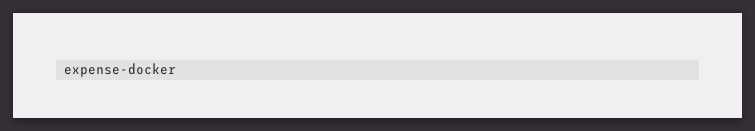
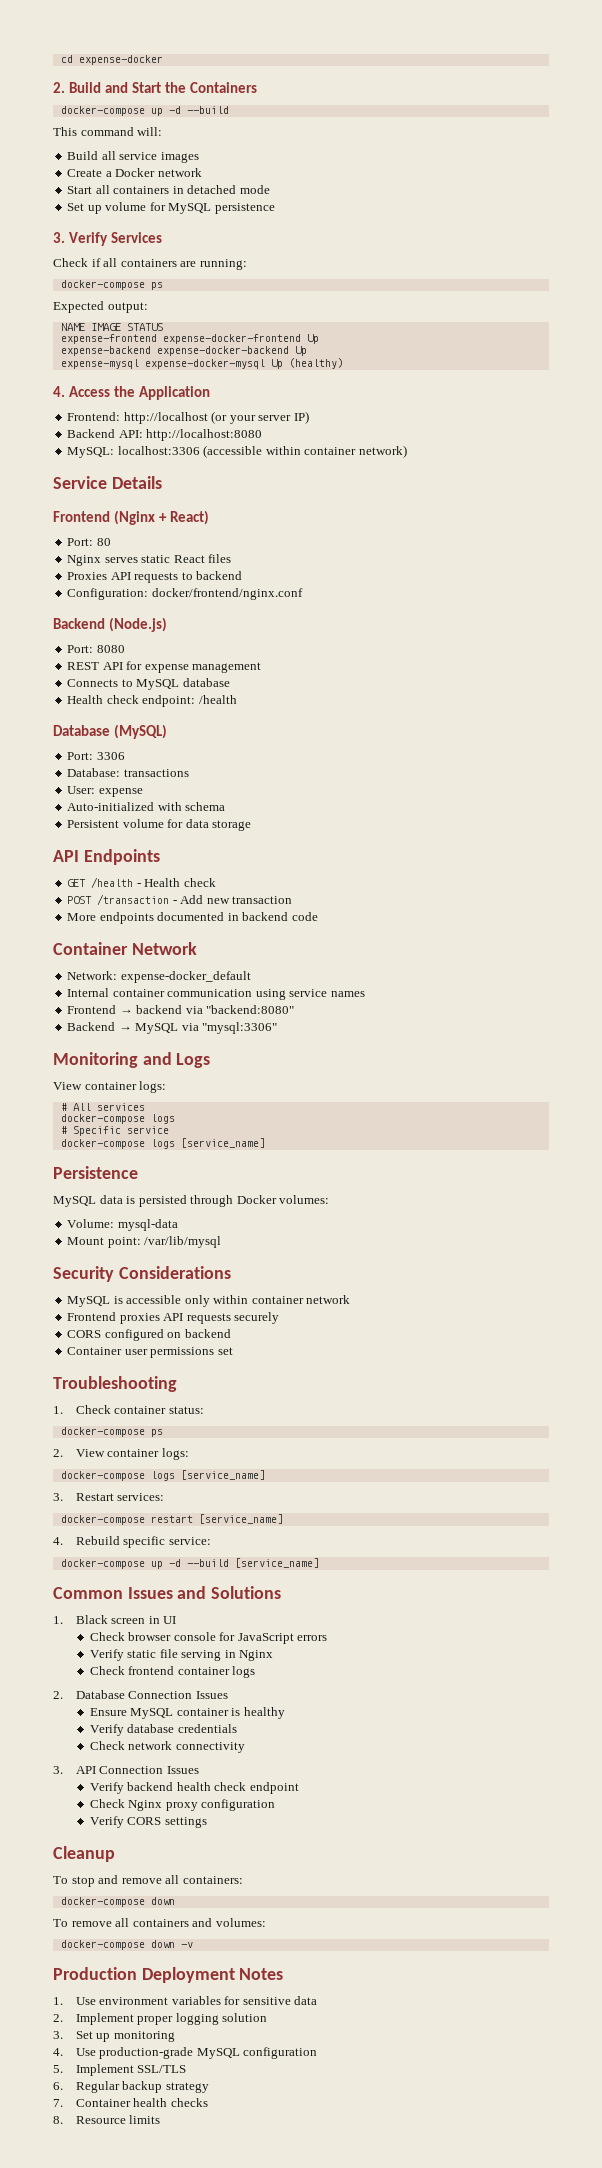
- expense-docker
+ cd expense-docker
+ 2. Build and Start the Containers
+ docker-compose up -d --build
+ This command will:
+ Build all service images
+ Create a Docker network
+ Start all containers in detached mode
+ Set up volume for MySQL persistence
+ 3. Verify Services
+ Check if all containers are running:
+ docker-compose ps
+ Expected output:
+ NAME IMAGE STATUS
+ expense-frontend expense-docker-frontend Up
+ expense-backend expense-docker-backend Up
+ expense-mysql expense-docker-mysql Up (healthy)
+ 4. Access the Application
+ Frontend: http://localhost (or your server IP)
+ Backend API: http://localhost:8080
+ MySQL: localhost:3306 (accessible within container network)
+ Service Details
+ Frontend (Nginx + React)
+ Port: 80
+ Nginx serves static React files
+ Proxies API requests to backend
+ Configuration: docker/frontend/nginx.conf
+ Backend (Node.js)
+ Port: 8080
+ REST API for expense management
+ Connects to MySQL database
+ Health check endpoint: /health
+ Database (MySQL)
+ Port: 3306
+ Database: transactions
+ User: expense
+ Auto-initialized with schema
+ Persistent volume for data storage
+ API Endpoints
+ GET /health - Health check
+ POST /transaction - Add new transaction
+ More endpoints documented in backend code
+ Container Network
+ Network: expense-docker_default
+ Internal container communication using service names
+ Frontend → backend via "backend:8080"
+ Backend → MySQL via "mysql:3306"
+ Monitoring and Logs
+ View container logs:
+ # All services
+ docker-compose logs
+ # Specific service
+ docker-compose logs [service_name]
+ Persistence
+ MySQL data is persisted through Docker volumes:
+ Volume: mysql-data
+ Mount point: /var/lib/mysql
+ Security Considerations
+ MySQL is accessible only within container network
+ Frontend proxies API requests securely
+ CORS configured on backend
+ Container user permissions set
+ Troubleshooting
+ 1. Check container status:
+ docker-compose ps
+ 2. View container logs:
+ docker-compose logs [service_name]
+ 3. Restart services:
+ docker-compose restart [service_name]
+ 4. Rebuild specific service:
+ docker-compose up -d --build [service_name]
+ Common Issues and Solutions
+ 1. Black screen in UI
+ Check browser console for JavaScript errors
+ Verify static file serving in Nginx
+ Check frontend container logs
+ 2. Database Connection Issues
+ Ensure MySQL container is healthy
+ Verify database credentials
+ Check network connectivity
+ 3. API Connection Issues
+ Verify backend health check endpoint
+ Check Nginx proxy configuration
+ Verify CORS settings
+ Cleanup
+ To stop and remove all containers:
+ docker-compose down
+ To remove all containers and volumes:
+ docker-compose down -v
+ Production Deployment Notes
+ 1. Use environment variables for sensitive data
+ 2. Implement proper logging solution
+ 3. Set up monitoring
+ 4. Use production-grade MySQL configuration
+ 5. Implement SSL/TLS
+ 6. Regular backup strategy
+ 7. Container health checks
+ 8. Resource limits

